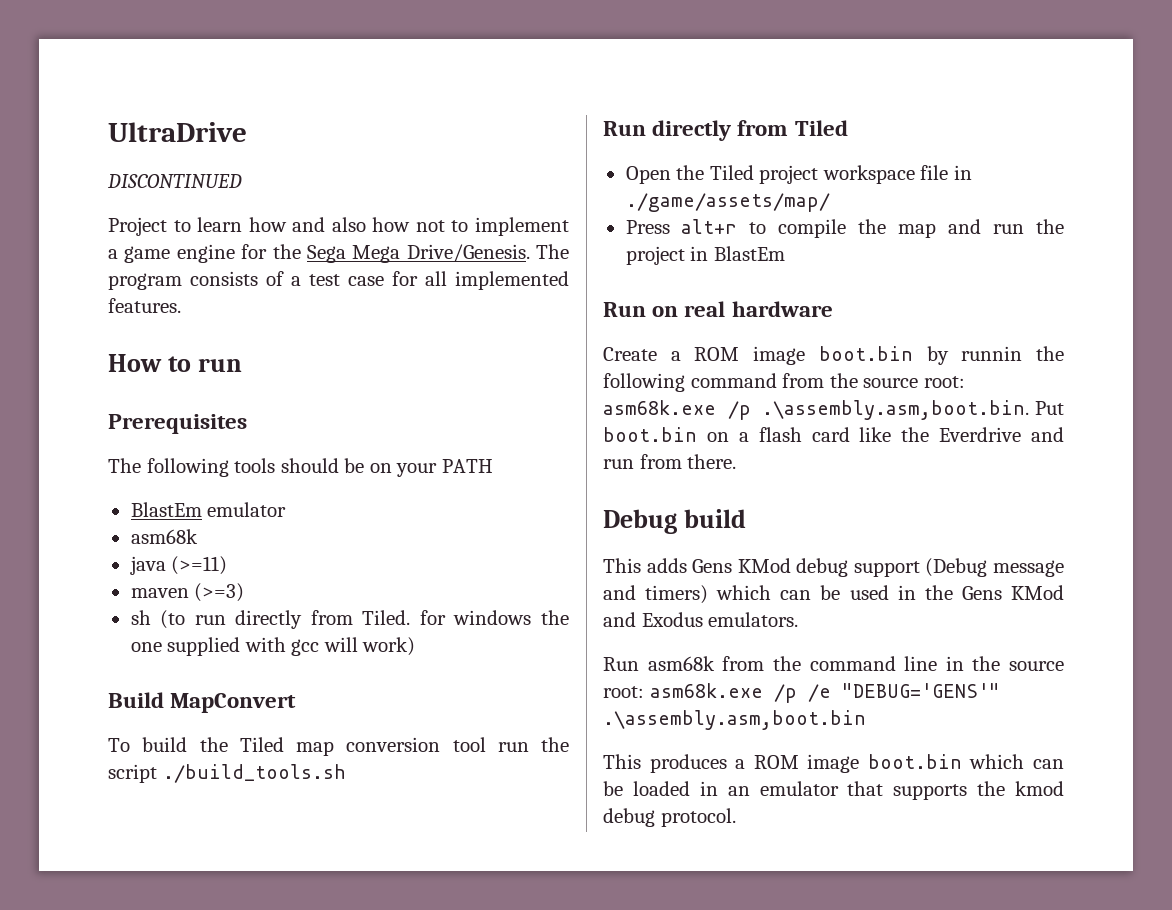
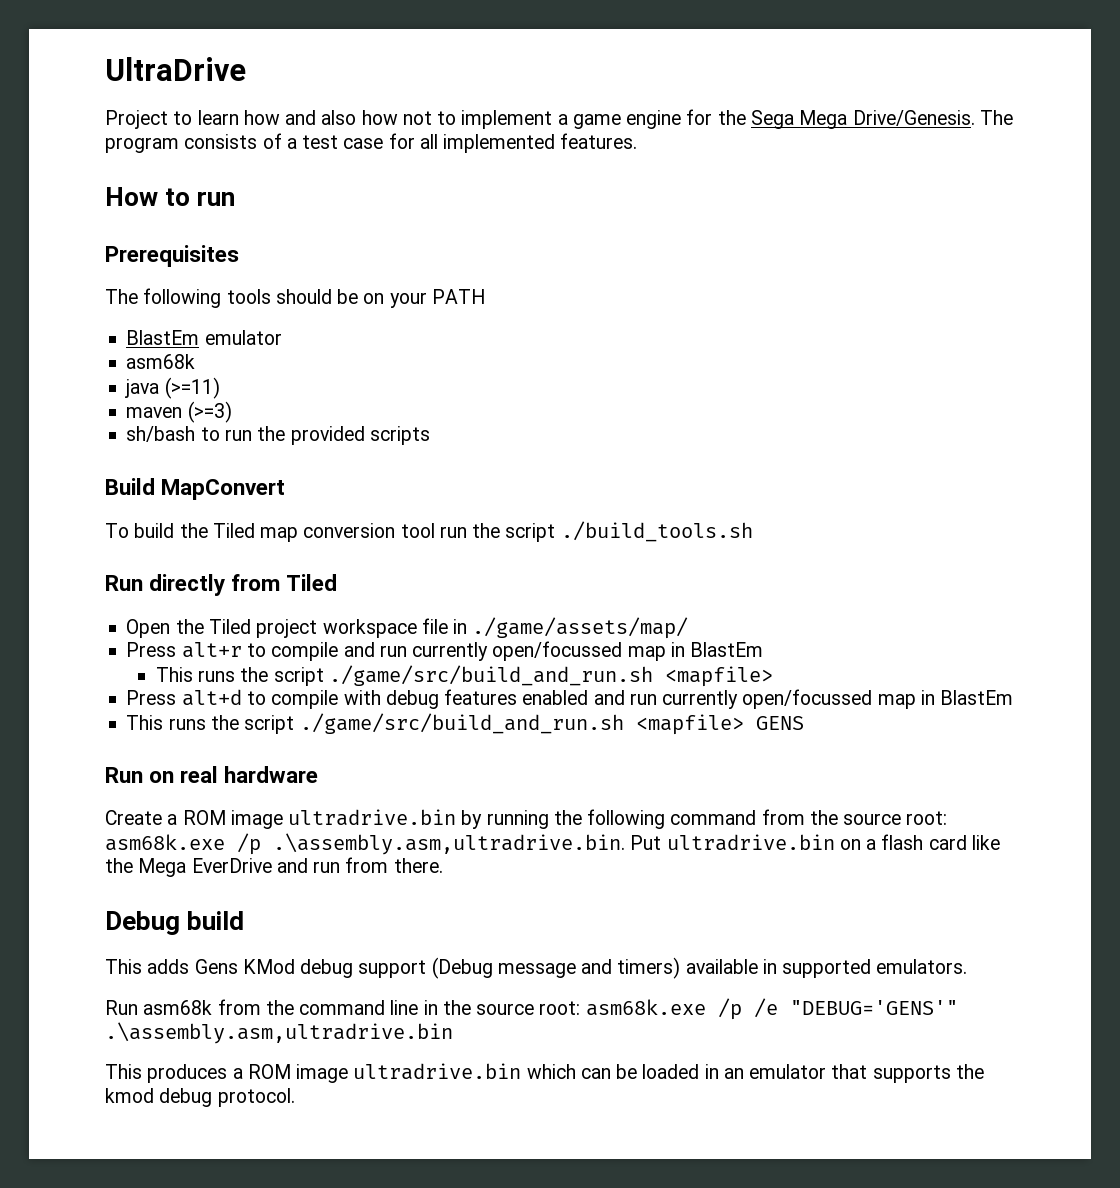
- DISCONTINUED
- sh (to run directly from Tiled. for windows the one supplied with gcc will work)
+ sh/bash to run the provided scripts
- Press alt+r to compile the map and run the project in BlastEm
+ Press alt+r to compile and run currently open/focussed map in BlastEm
+ This runs the script ./game/src/build_and_run.sh <mapfile>
+ Press alt+d to compile with debug features enabled and run currently open/focussed map in BlastEm
+ This runs the script ./game/src/build_and_run.sh <mapfile> GENS
- Create a ROM image boot.bin by runnin the following command from the source root: asm68k.exe /p .\assembly.asm,boot.bin. Put boot.bin on a flash card like the Everdrive and run from there.
+ Create a ROM image ultradrive.bin by running the following command from the source root: asm68k.exe /p .\assembly.asm,ultradrive.bin. Put ultradrive.bin on a flash card like the Mega EverDrive and run from there.
- This adds Gens KMod debug support (Debug message and timers) which can be used in the Gens KMod and Exodus emulators.
+ This adds Gens KMod debug support (Debug message and timers) available in supported emulators.
- Run asm68k from the command line in the source root: asm68k.exe /p /e "DEBUG='GENS'" .\assembly.asm,boot.bin
+ Run asm68k from the command line in the source root: asm68k.exe /p /e "DEBUG='GENS'" .\assembly.asm,ultradrive.bin
- This produces a ROM image boot.bin which can be loaded in an emulator that supports the kmod debug protocol.
+ This produces a ROM image ultradrive.bin which can be loaded in an emulator that supports the kmod debug protocol.

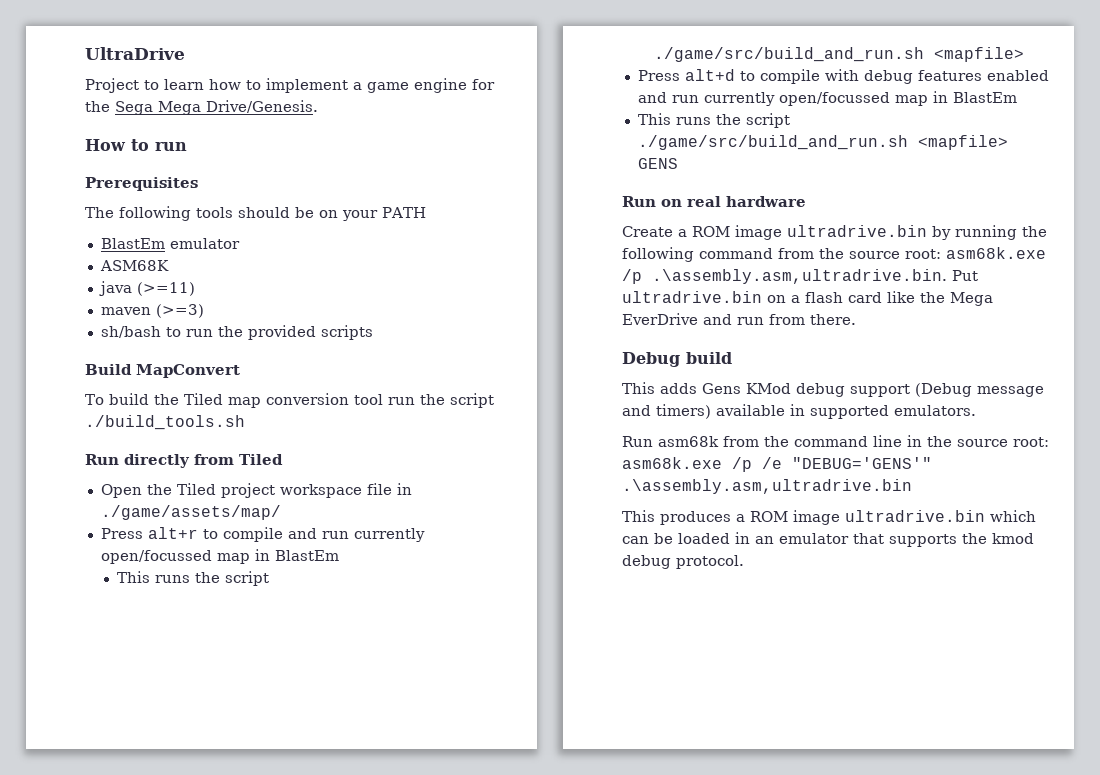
- Project to learn how and also how not to implement a game engine for the Sega Mega Drive/Genesis. The program consists of a test case for all implemented features.
+ Project to learn how to implement a game engine for the Sega Mega Drive/Genesis.
  BlastEm emulator
- asm68k
+ ASM68K

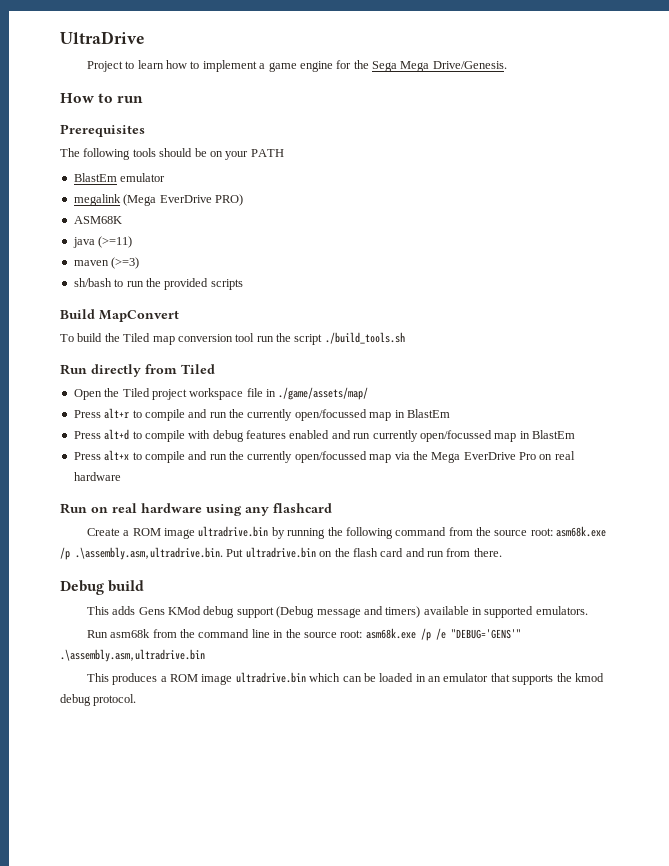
+ megalink (Mega EverDrive PRO)
- Press alt+r to compile and run currently open/focussed map in BlastEm
- This runs the script ./game/src/build_and_run.sh <mapfile>
+ Press alt+r to compile and run the currently open/focussed map in BlastEm
- This runs the script ./game/src/build_and_run.sh <mapfile> GENS
+ Press alt+x to compile and run the currently open/focussed map via the Mega EverDrive Pro on real hardware
- Run on real hardware
+ Run on real hardware using any flashcard
- Create a ROM image ultradrive.bin by running the following command from the source root: asm68k.exe /p .\assembly.asm,ultradrive.bin. Put ultradrive.bin on a flash card like the Mega EverDrive and run from there.
+ Create a ROM image ultradrive.bin by running the following command from the source root: asm68k.exe /p .\assembly.asm,ultradrive.bin. Put ultradrive.bin on the flash card and run from there.

